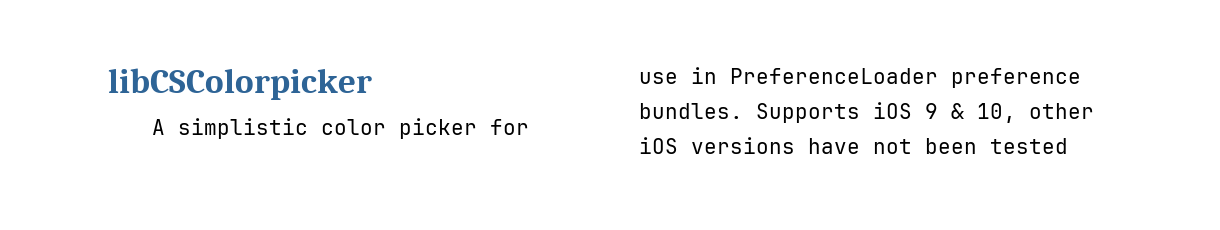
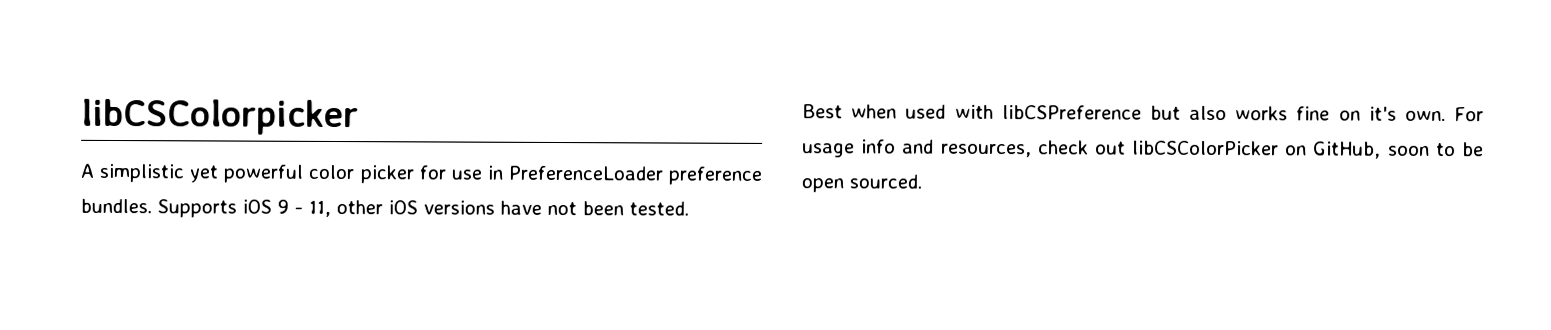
- A simplistic color picker for use in PreferenceLoader preference bundles.
+ A simplistic yet powerful color picker for use in PreferenceLoader preference bundles.
- Supports iOS 9 & 10, other iOS versions have not been tested
+ Supports iOS 9 - 11, other iOS versions have not been tested.
+ Best when used with libCSPreference but also works fine on it's own. For usage info and resources, check out libCSColorPicker on GitHub, soon to be open sourced.

